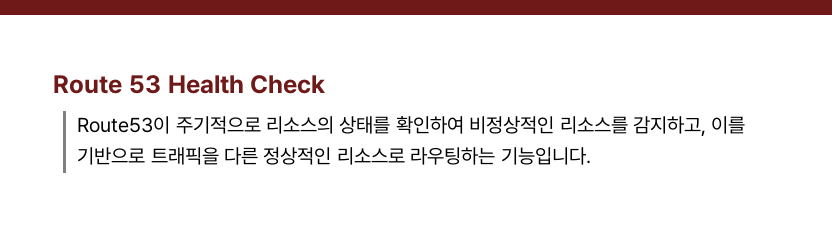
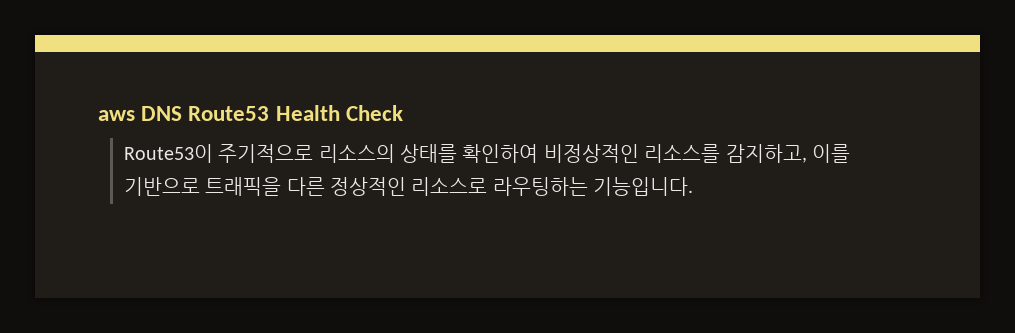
- Route 53 Health Check
+ aws DNS Route53 Health Check

